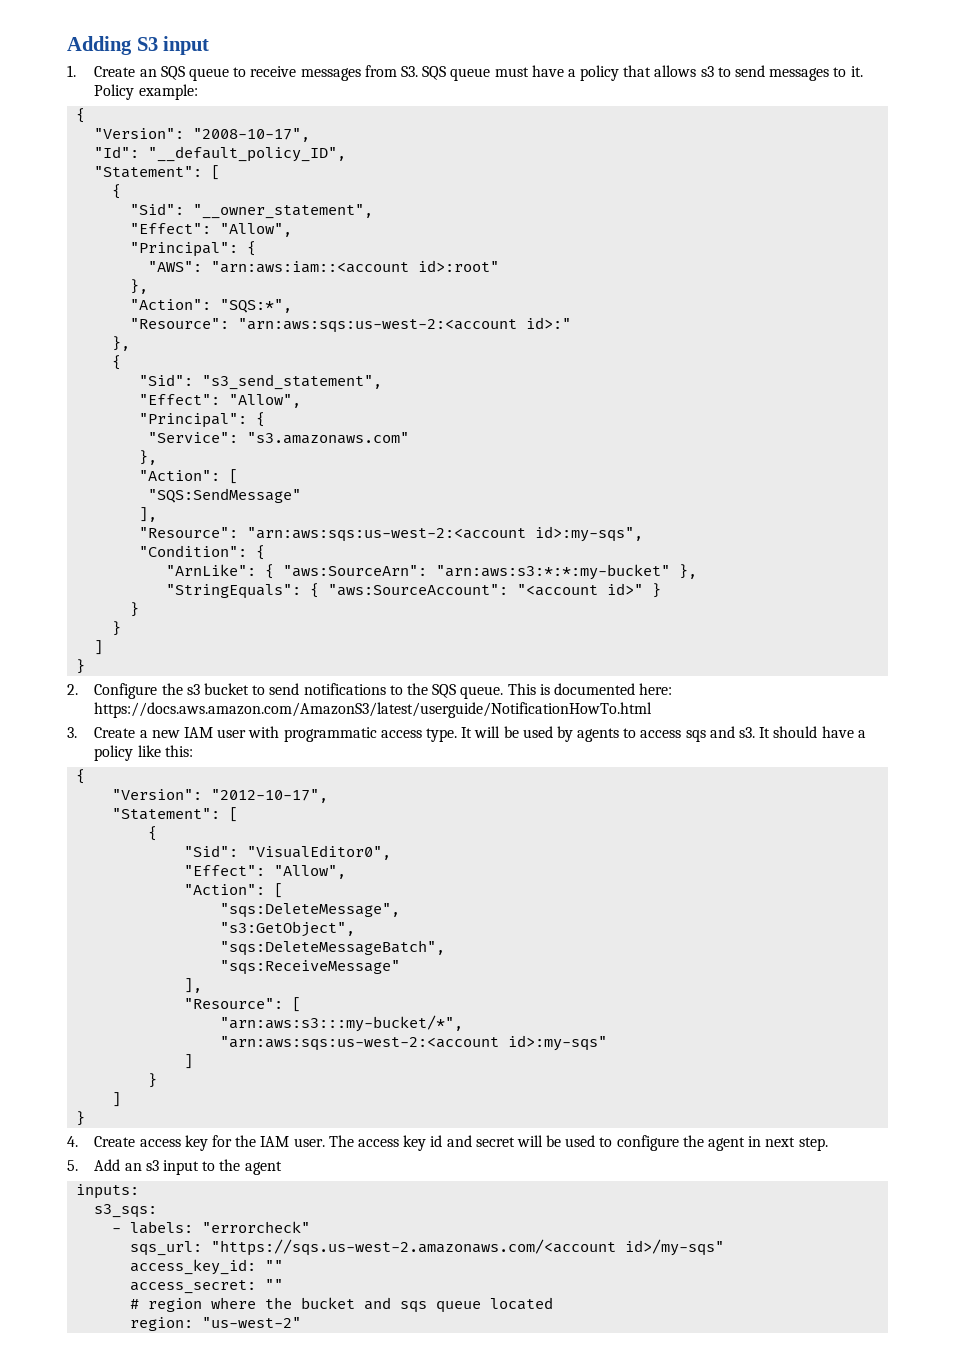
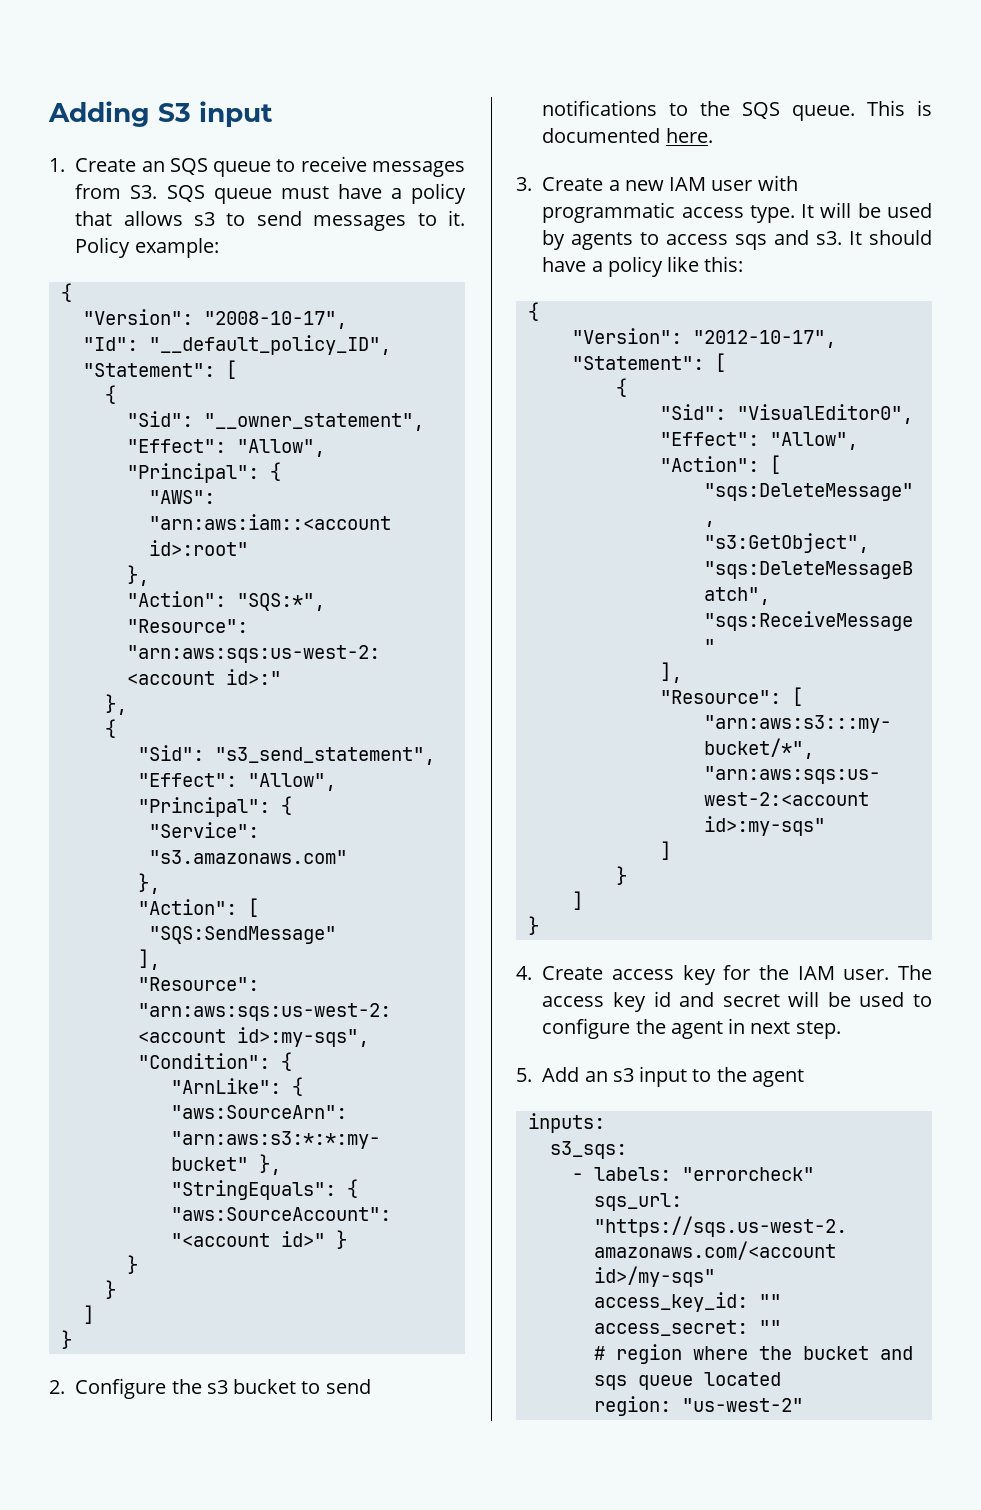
- This is documented here: https://docs.aws.amazon.com/AmazonS3/latest/userguide/NotificationHowTo.html
+ This is documented here.

